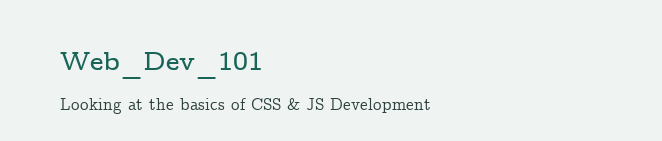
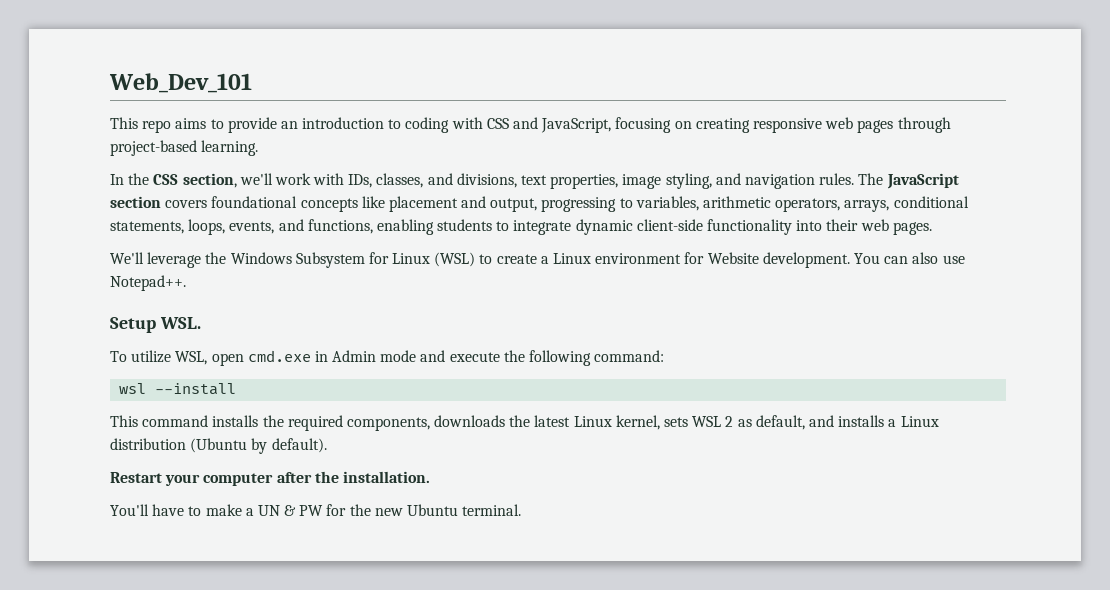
- Looking at the basics of CSS & JS Development
+ This repo aims to provide an introduction to coding with CSS and JavaScript, focusing on creating responsive web pages through project-based learning.
+ In the CSS section, we'll work with IDs, classes, and divisions, text properties, image styling, and navigation rules. The JavaScript section covers foundational concepts like placement and output, progressing to variables, arithmetic operators, arrays, conditional statements, loops, events, and functions, enabling students to integrate dynamic client-side functionality into their web pages.
+ We'll leverage the Windows Subsystem for Linux (WSL) to create a Linux environment for Website development. You can also use Notepad++.
+ Setup WSL.
+ To utilize WSL, open cmd.exe in Admin mode and execute the following command:
+ wsl --install
+ This command installs the required components, downloads the latest Linux kernel, sets WSL 2 as default, and installs a Linux distribution (Ubuntu by default).
+ Restart your computer after the installation.
+ You'll have to make a UN & PW for the new Ubuntu terminal.

